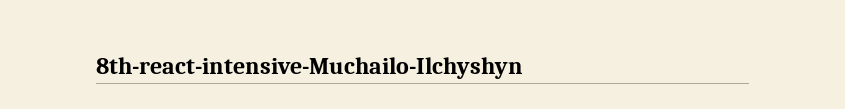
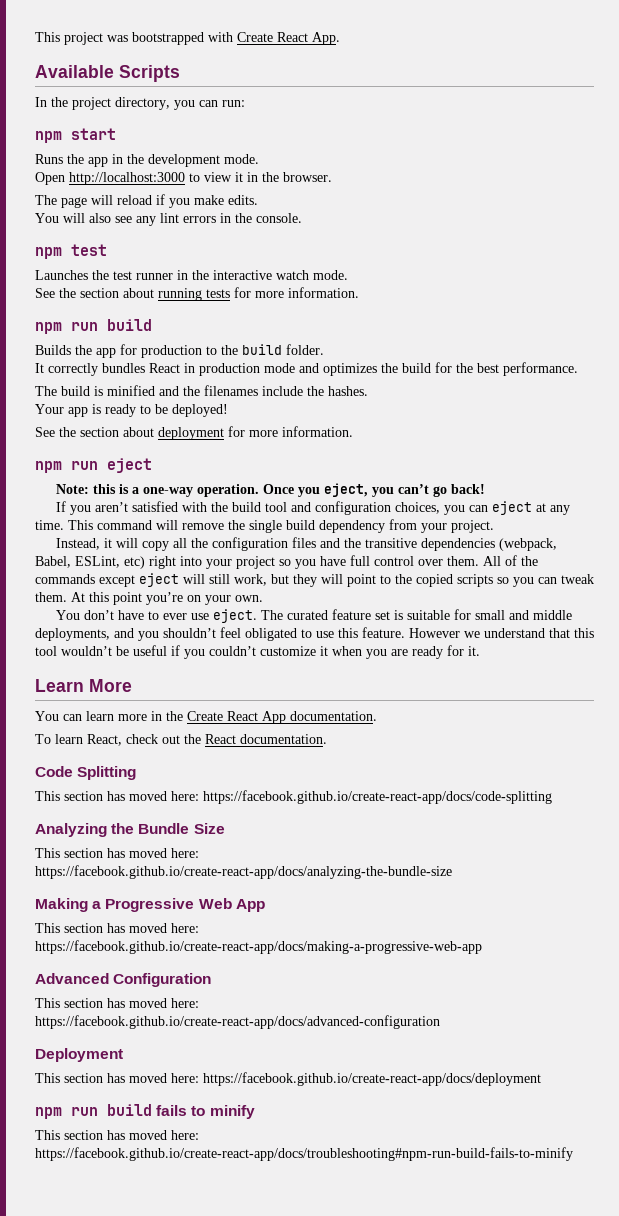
- 8th-react-intensive-Muchailo-Ilchyshyn
+ This project was bootstrapped with Create React App.
+ Available Scripts
+ In the project directory, you can run:
+ npm start
+ Runs the app in the development mode.
+ Open http://localhost:3000 to view it in the browser.
+ The page will reload if you make edits.
+ You will also see any lint errors in the console.
+ npm test
+ Launches the test runner in the interactive watch mode.
+ See the section about running tests for more information.
+ npm run build
+ Builds the app for production to the build folder.
+ It correctly bundles React in production mode and optimizes the build for the best performance.
+ The build is minified and the filenames include the hashes.
+ Your app is ready to be deployed!
+ See the section about deployment for more information.
+ npm run eject
+ Note: this is a one-way operation. Once you eject, you can’t go back!
+ If you aren’t satisfied with the build tool and configuration choices, you can eject at any time. This command will remove the single build dependency from your project.
+ Instead, it will copy all the configuration files and the transitive dependencies (webpack, Babel, ESLint, etc) right into your project so you have full control over them. All of the commands except eject will still work, but they will point to the copied scripts so you can tweak them. At this point you’re on your own.
+ You don’t have to ever use eject. The curated feature set is suitable for small and middle deployments, and you shouldn’t feel obligated to use this feature. However we understand that this tool wouldn’t be useful if you couldn’t customize it when you are ready for it.
+ Learn More
+ You can learn more in the Create React App documentation.
+ To learn React, check out the React documentation.
+ Code Splitting
+ This section has moved here: https://facebook.github.io/create-react-app/docs/code-splitting
+ Analyzing the Bundle Size
+ This section has moved here: https://facebook.github.io/create-react-app/docs/analyzing-the-bundle-size
+ Making a Progressive Web App
+ This section has moved here: https://facebook.github.io/create-react-app/docs/making-a-progressive-web-app
+ Advanced Configuration
+ This section has moved here: https://facebook.github.io/create-react-app/docs/advanced-configuration
+ Deployment
+ This section has moved here: https://facebook.github.io/create-react-app/docs/deployment
+ npm run build fails to minify
+ This section has moved here: https://facebook.github.io/create-react-app/docs/troubleshooting#npm-run-build-fails-to-minify

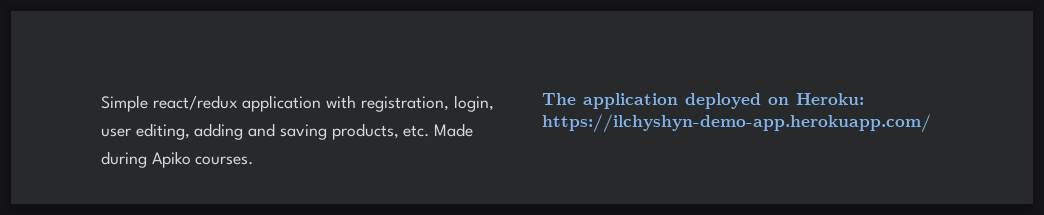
- This project was bootstrapped with Create React App.
- Available Scripts
- In the project directory, you can run:
- npm start
- Runs the app in the development mode.
- Open http://localhost:3000 to view it in the browser.
- The page will reload if you make edits.
- You will also see any lint errors in the console.
- npm test
- Launches the test runner in the interactive watch mode.
- See the section about running tests for more information.
- npm run build
- Builds the app for production to the build folder.
- It correctly bundles React in production mode and optimizes the build for the best performance.
- The build is minified and the filenames include the hashes.
- Your app is ready to be deployed!
- See the section about deployment for more information.
- npm run eject
- Note: this is a one-way operation. Once you eject, you can’t go back!
- If you aren’t satisfied with the build tool and configuration choices, you can eject at any time. This command will remove the single build dependency from your project.
- Instead, it will copy all the configuration files and the transitive dependencies (webpack, Babel, ESLint, etc) right into your project so you have full control over them. All of the commands except eject will still work, but they will point to the copied scripts so you can tweak them. At this point you’re on your own.
- You don’t have to ever use eject. The curated feature set is suitable for small and middle deployments, and you shouldn’t feel obligated to use this feature. However we understand that this tool wouldn’t be useful if you couldn’t customize it when you are ready for it.
- Learn More
- You can learn more in the Create React App documentation.
- To learn React, check out the React documentation.
- Code Splitting
- This section has moved here: https://facebook.github.io/create-react-app/docs/code-splitting
- Analyzing the Bundle Size
- This section has moved here: https://facebook.github.io/create-react-app/docs/analyzing-the-bundle-size
- Making a Progressive Web App
- This section has moved here: https://facebook.github.io/create-react-app/docs/making-a-progressive-web-app
- Advanced Configuration
- This section has moved here: https://facebook.github.io/create-react-app/docs/advanced-configuration
- Deployment
- This section has moved here: https://facebook.github.io/create-react-app/docs/deployment
- npm run build fails to minify
- This section has moved here: https://facebook.github.io/create-react-app/docs/troubleshooting#npm-run-build-fails-to-minify
+ Simple react/redux application with registration, login, user editing, adding and saving products, etc. Made during Apiko courses.
+ The application deployed on Heroku: https://ilchyshyn-demo-app.herokuapp.com/

